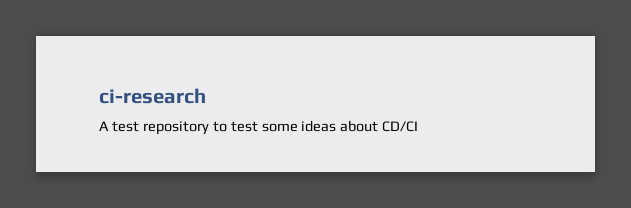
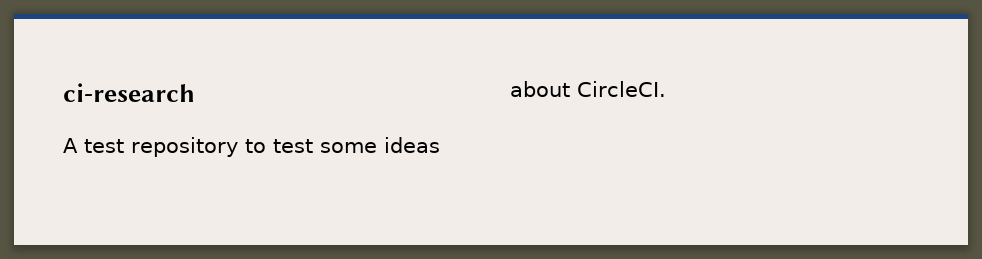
- A test repository to test some ideas about CD/CI
+ A test repository to test some ideas about CircleCI.

